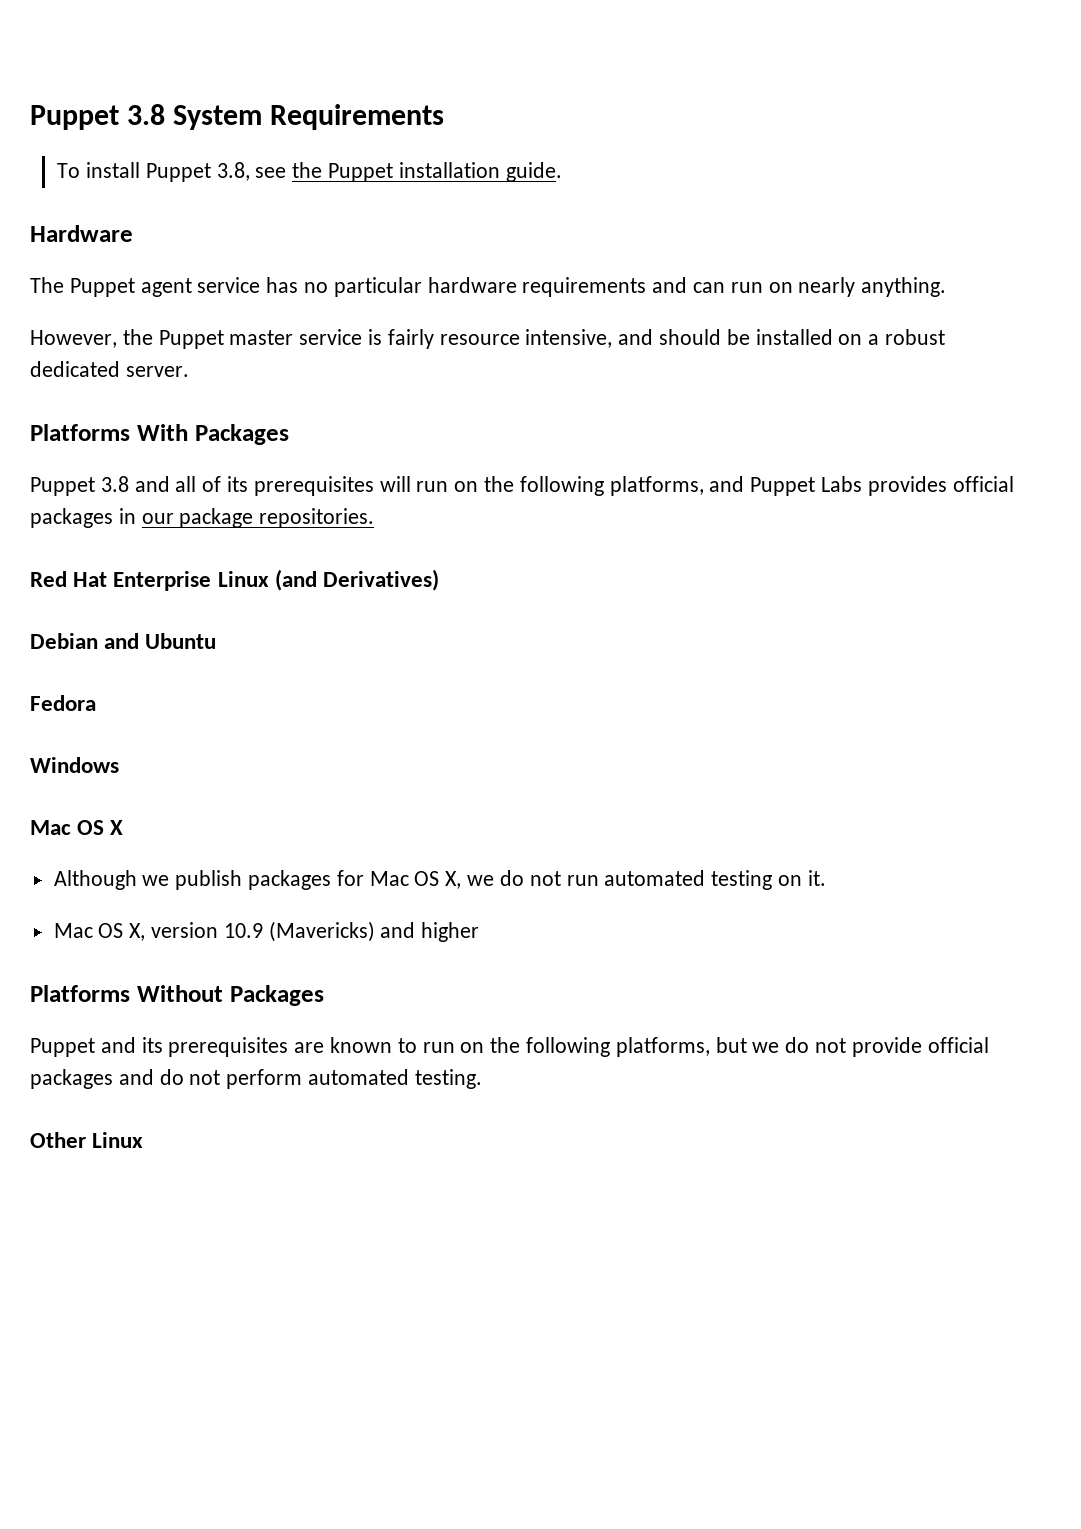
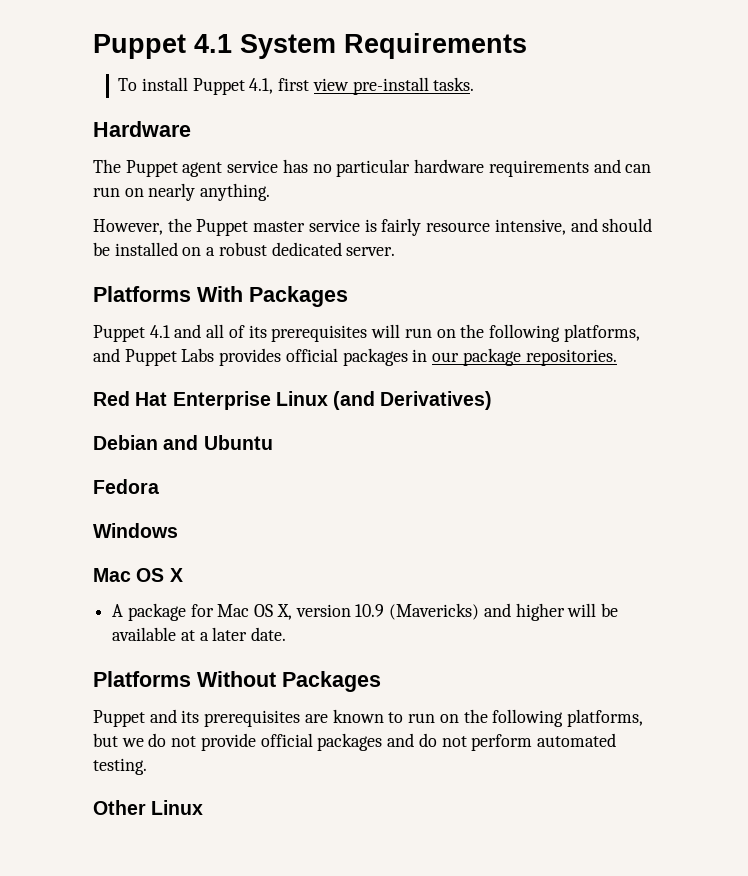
- Puppet 3.8 System Requirements
+ Puppet 4.1 System Requirements
- To install Puppet 3.8, see the Puppet installation guide.
+ To install Puppet 4.1, first view pre-install tasks.
- Puppet 3.8 and all of its prerequisites will run on the following platforms, and Puppet Labs provides official packages in our package repositories.
+ Puppet 4.1 and all of its prerequisites will run on the following platforms, and Puppet Labs provides official packages in our package repositories.
- Although we publish packages for Mac OS X, we do not run automated testing on it.
- Mac OS X, version 10.9 (Mavericks) and higher
+ A package for Mac OS X, version 10.9 (Mavericks) and higher will be available at a later date.

